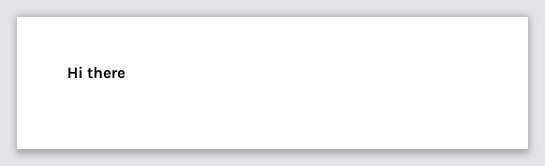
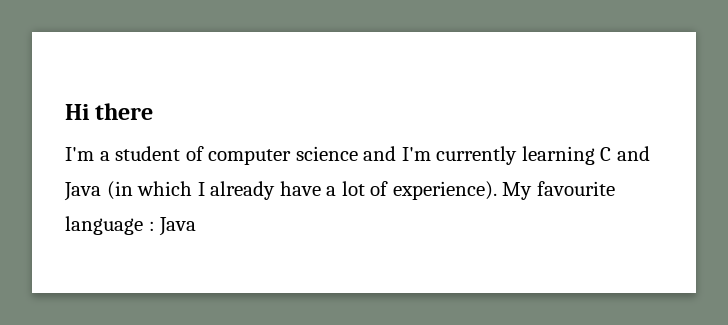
+ I'm a student of computer science and I'm currently learning C and Java (in which I already have a lot of experience). My favourite language : Java

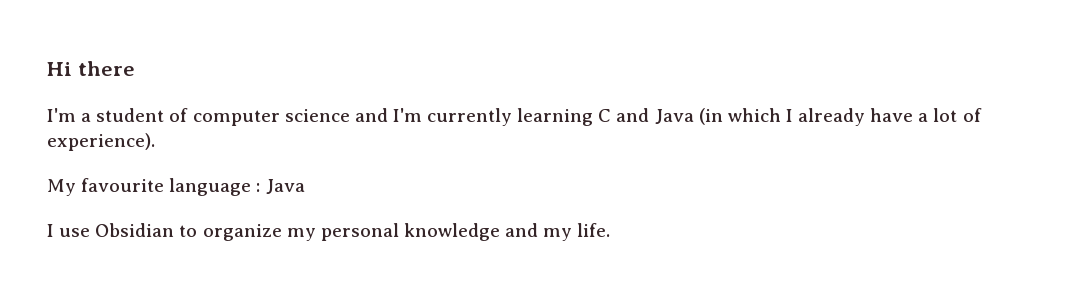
- I'm a student of computer science and I'm currently learning C and Java (in which I already have a lot of experience). My favourite language : Java
+ I'm a student of computer science and I'm currently learning C and Java (in which I already have a lot of experience).
+ My favourite language : Java
+ I use Obsidian to organize my personal knowledge and my life.

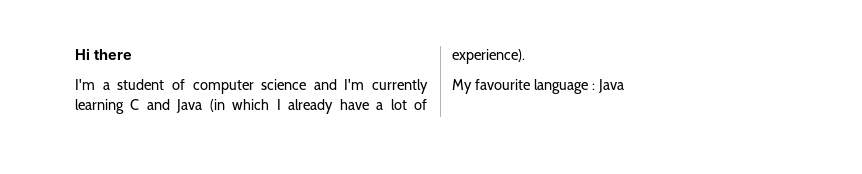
- I use Obsidian to organize my personal knowledge and my life.

